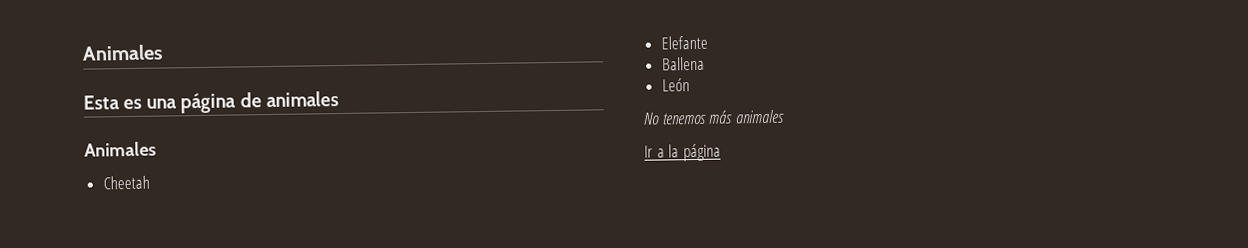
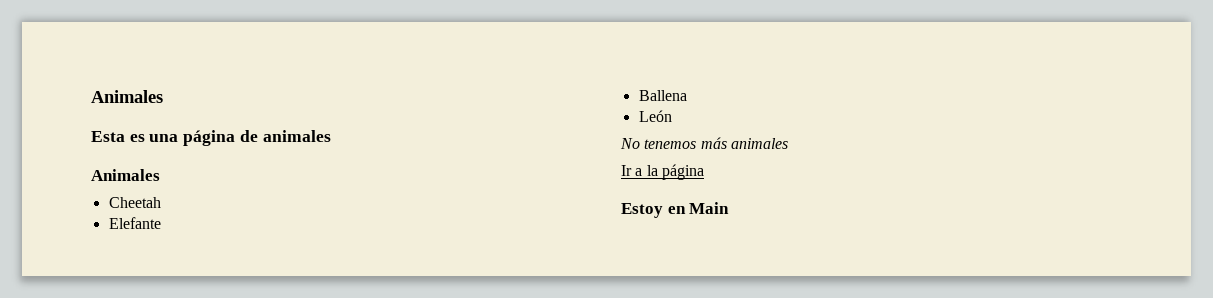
+ Estoy en Main

